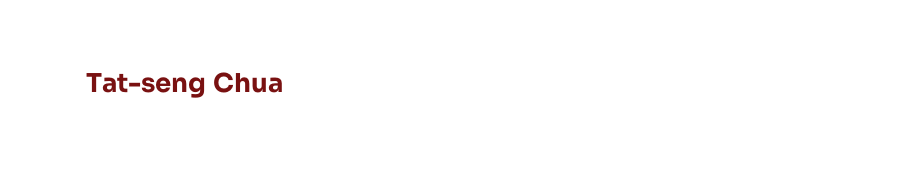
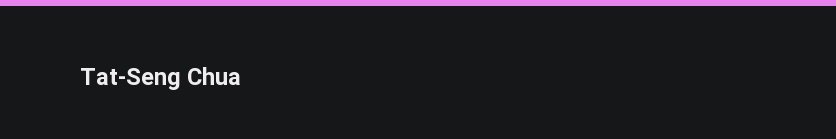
- Tat-seng Chua
+ Tat-Seng Chua

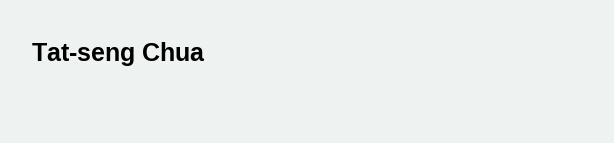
- Tat-Seng Chua
+ Tat-seng Chua

